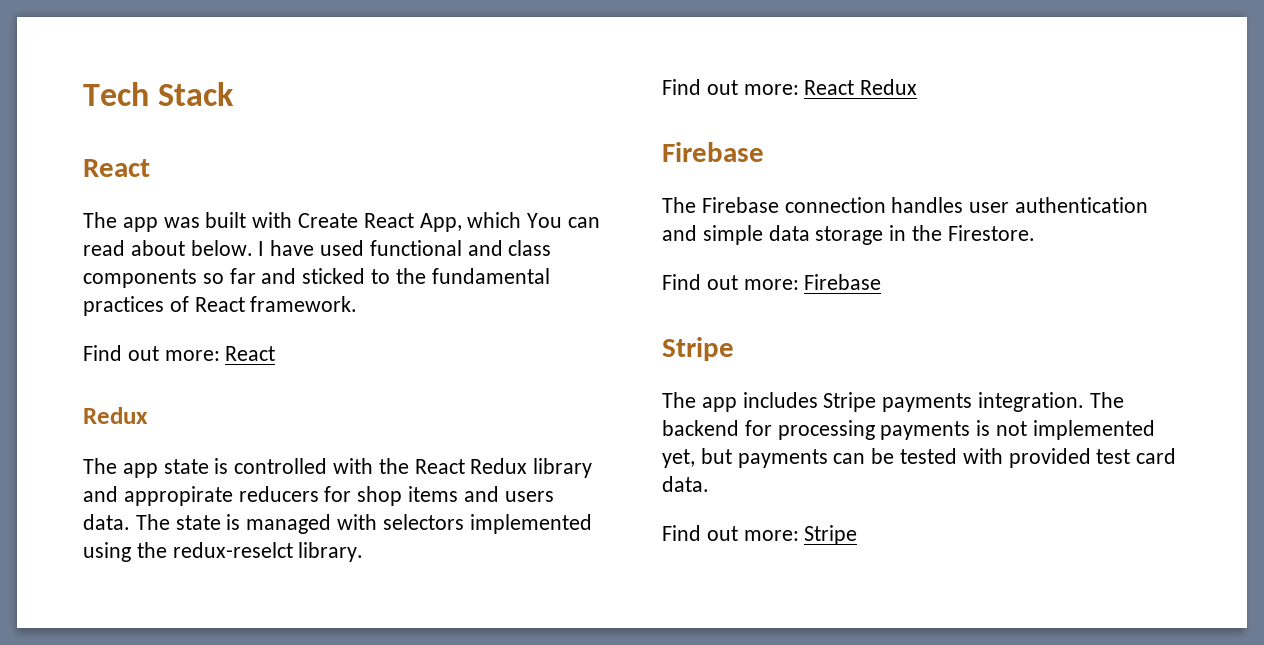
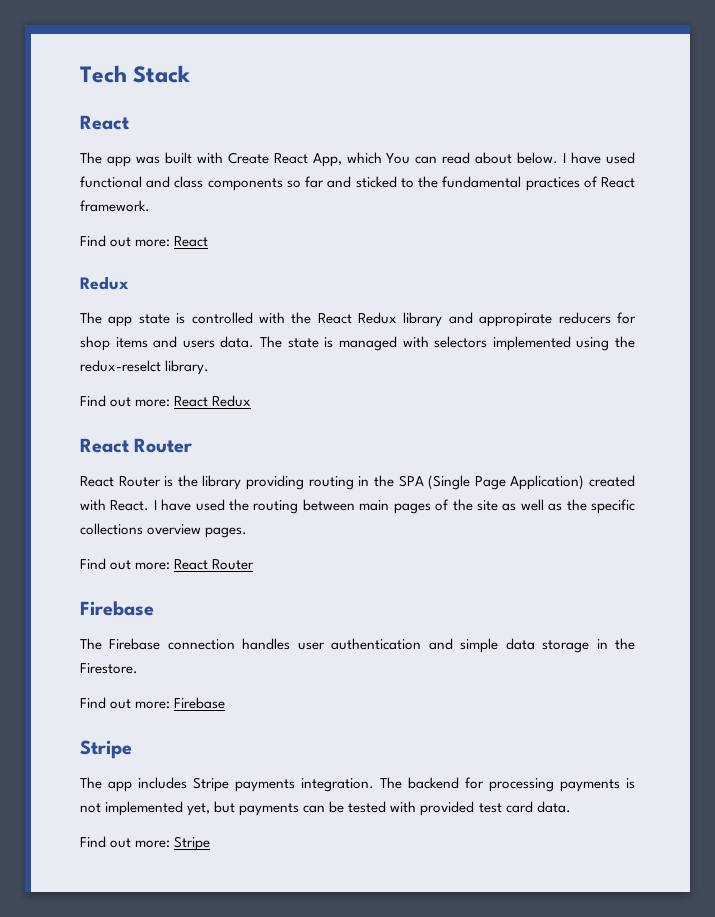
  Find out more: React Redux
+ React Router
+ React Router is the library providing routing in the SPA (Single Page Application) created with React. I have used the routing between main pages of the site as well as the specific collections overview pages.
+ Find out more: React Router

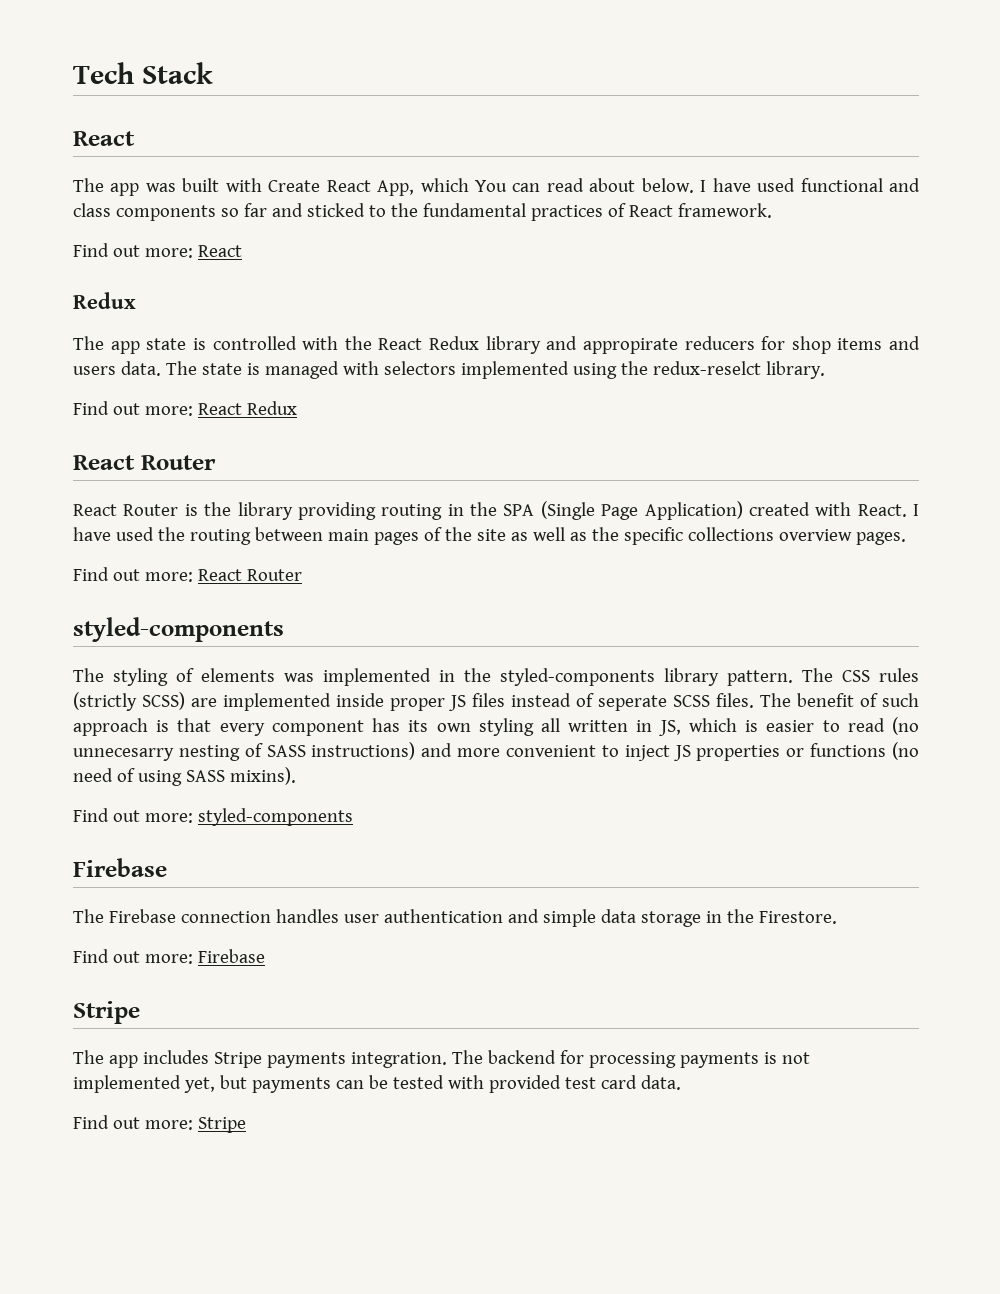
  Find out more: React Router
+ styled-components
+ The styling of elements was implemented in the styled-components library pattern. The CSS rules (strictly SCSS) are implemented inside proper JS files instead of seperate SCSS files. The benefit of such approach is that every component has its own styling all written in JS, which is easier to read (no unnecesarry nesting of SASS instructions) and more convenient to inject JS properties or functions (no need of using SASS mixins).
+ Find out more: styled-components

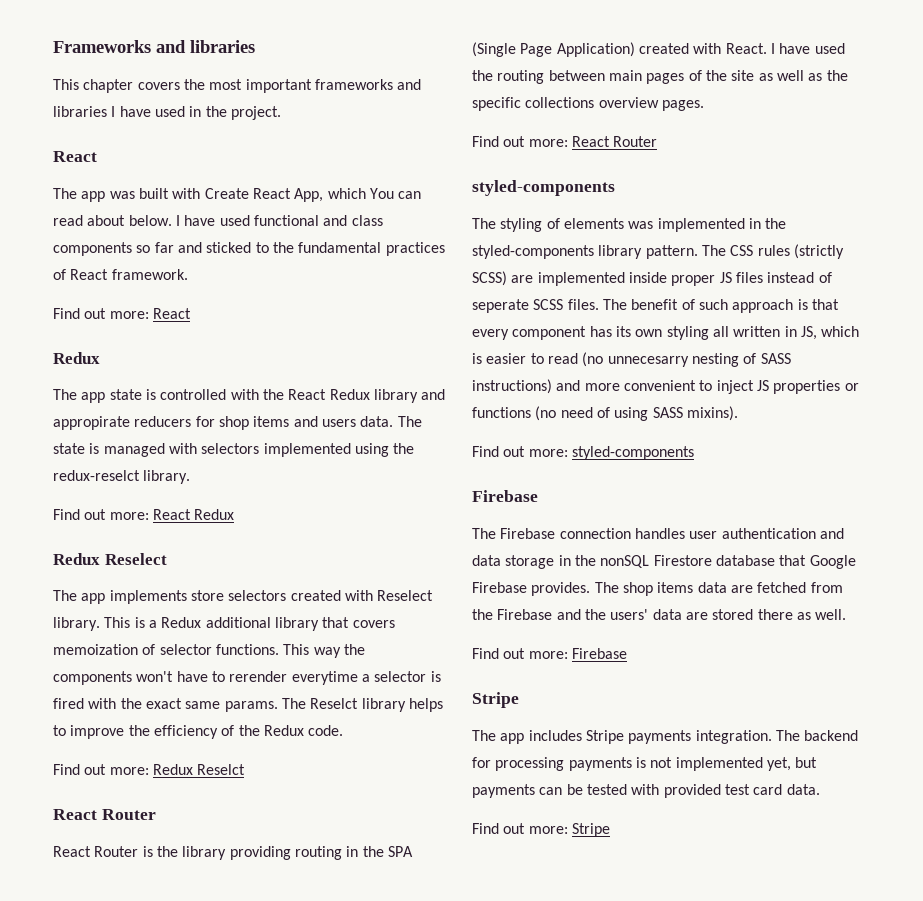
- Tech Stack
+ Frameworks and libraries
+ This chapter covers the most important frameworks and libraries I have used in the project.
+ Redux Reselect
+ The app implements store selectors created with Reselect library. This is a Redux additional library that covers memoization of selector functions. This way the components won't have to rerender everytime a selector is fired with the exact same params. The Reselct library helps to improve the efficiency of the Redux code.
+ Find out more: Redux Reselct
- The Firebase connection handles user authentication and simple data storage in the Firestore.
+ The Firebase connection handles user authentication and data storage in the nonSQL Firestore database that Google Firebase provides. The shop items data are fetched from the Firebase and the users' data are stored there as well.

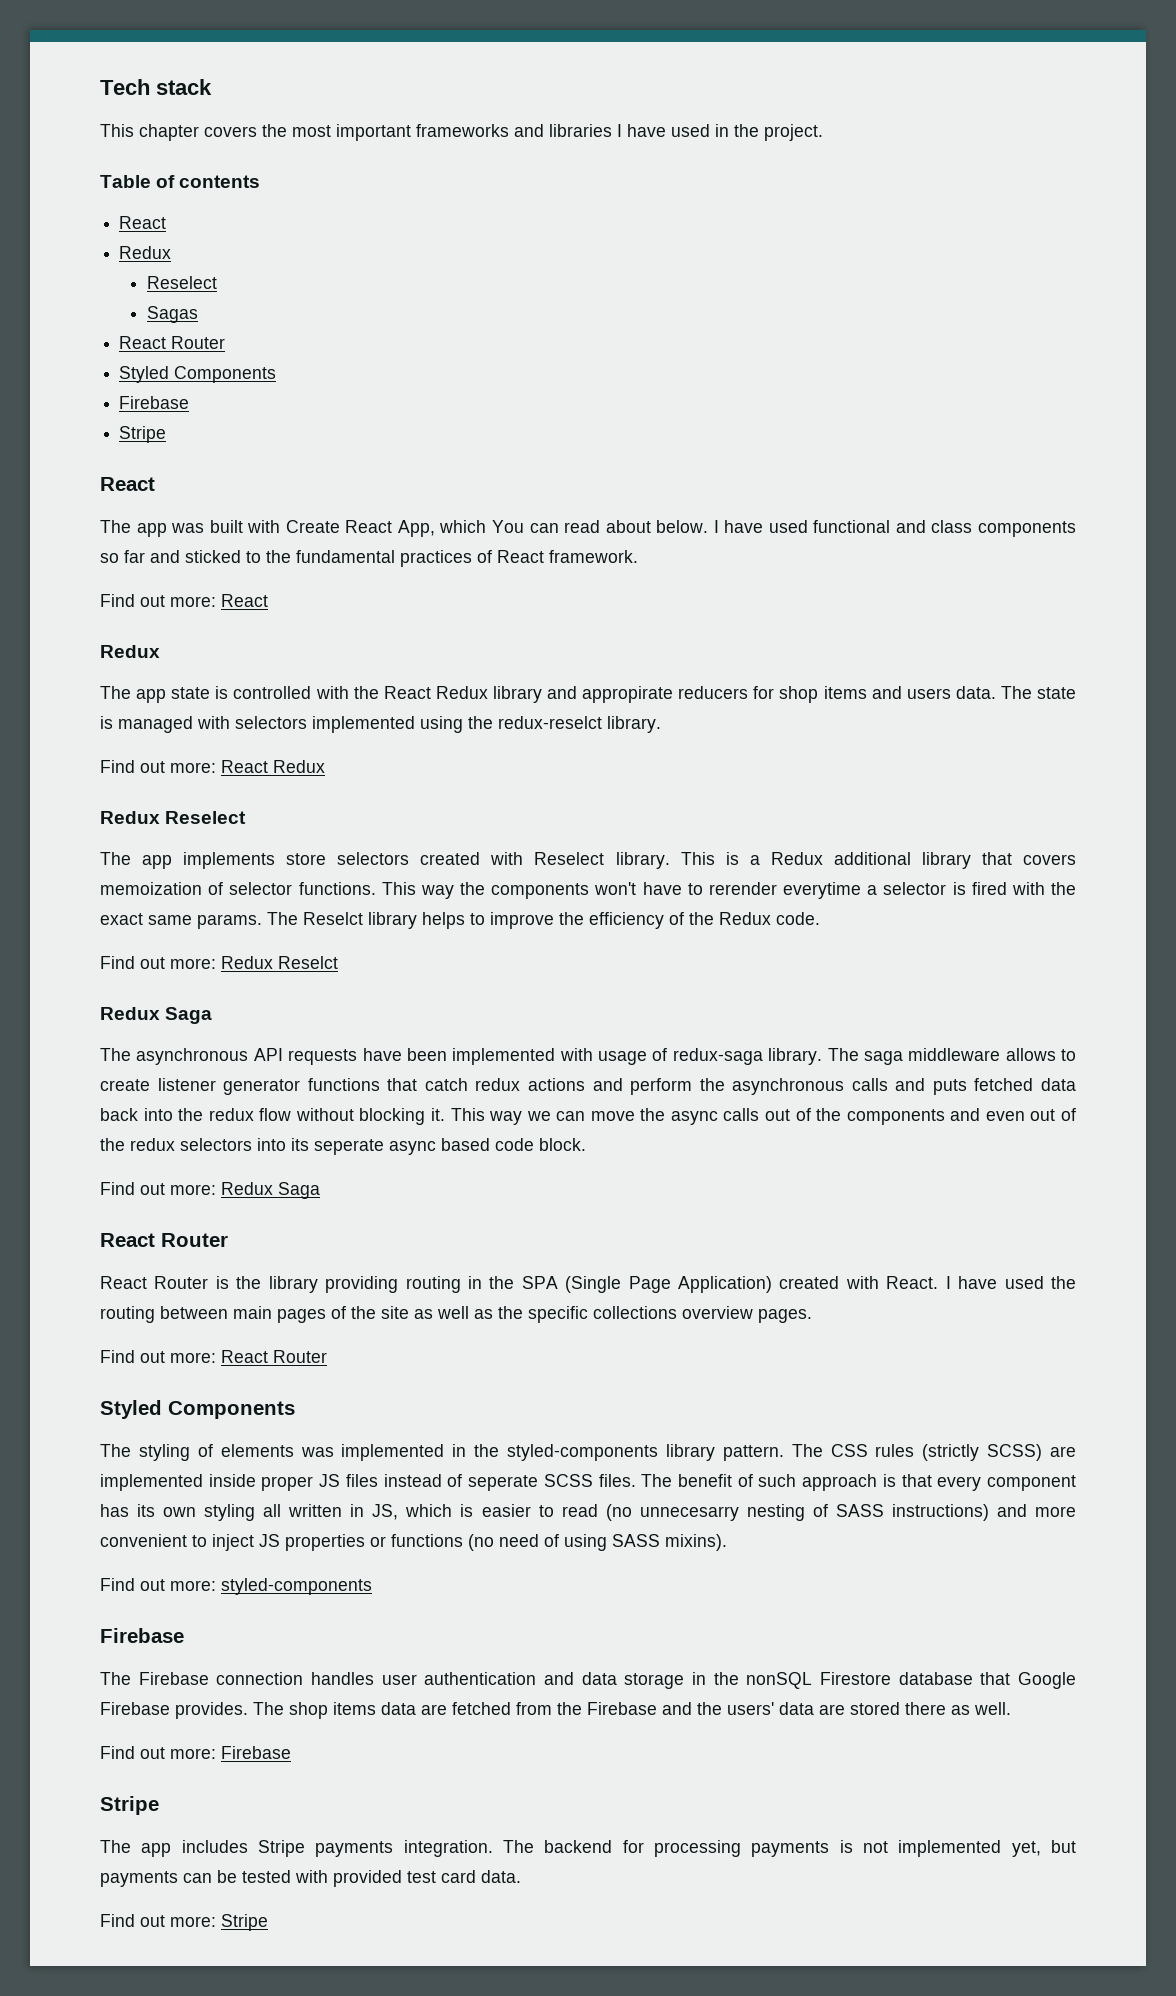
- Frameworks and libraries
+ Tech stack
+ Table of contents
+ React
+ Redux
+ Reselect
+ Sagas
+ React Router
+ Styled Components
+ Firebase
+ Stripe
  Find out more: Redux Reselct
+ Redux Saga
+ The asynchronous API requests have been implemented with usage of redux-saga library. The saga middleware allows to create listener generator functions that catch redux actions and perform the asynchronous calls and puts fetched data back into the redux flow without blocking it. This way we can move the async calls out of the components and even out of the redux selectors into its seperate async based code block.
+ Find out more: Redux Saga
  Find out more: React Router
- styled-components
+ Styled Components

